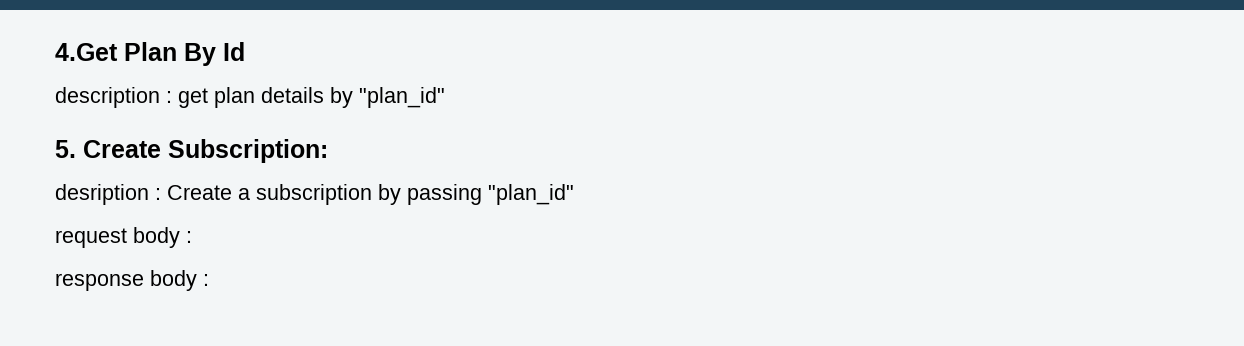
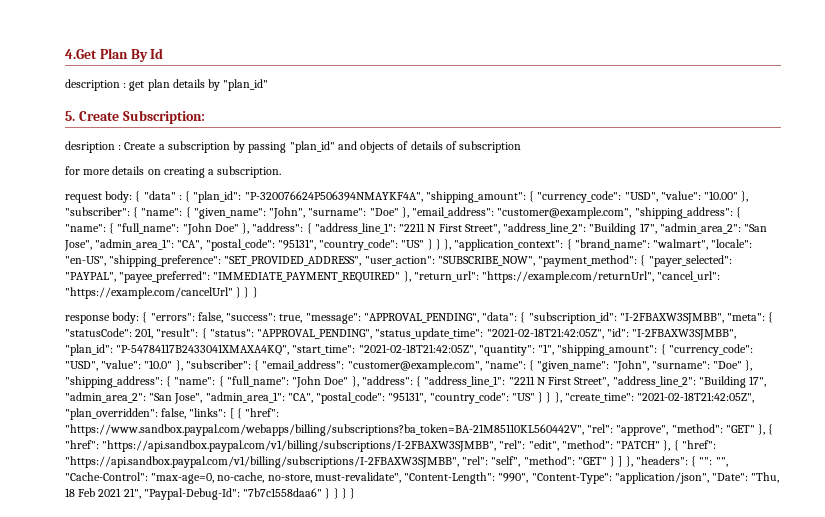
- desription : Create a subscription by passing "plan_id"
- request body :
- response body :
+ desription : Create a subscription by passing "plan_id" and objects of details of subscription
+ for more details on creating a subscription.
+ request body: { "data" : { "plan_id": "P-320076624P506394NMAYKF4A", "shipping_amount": { "currency_code": "USD", "value": "10.00" }, "subscriber": { "name": { "given_name": "John", "surname": "Doe" }, "email_address": "customer@example.com", "shipping_address": { "name": { "full_name": "John Doe" }, "address": { "address_line_1": "2211 N First Street", "address_line_2": "Building 17", "admin_area_2": "San Jose", "admin_area_1": "CA", "postal_code": "95131", "country_code": "US" } } }, "application_context": { "brand_name": "walmart", "locale": "en-US", "shipping_preference": "SET_PROVIDED_ADDRESS", "user_action": "SUBSCRIBE_NOW", "payment_method": { "payer_selected": "PAYPAL", "payee_preferred": "IMMEDIATE_PAYMENT_REQUIRED" }, "return_url": "https://example.com/returnUrl", "cancel_url": "https://example.com/cancelUrl" } } }
+ response body: { "errors": false, "success": true, "message": "APPROVAL_PENDING", "data": { "subscription_id": "I-2FBAXW3SJMBB", "meta": { "statusCode": 201, "result": { "status": "APPROVAL_PENDING", "status_update_time": "2021-02-18T21:42:05Z", "id": "I-2FBAXW3SJMBB", "plan_id": "P-54784117B2433041XMAXA4KQ", "start_time": "2021-02-18T21:42:05Z", "quantity": "1", "shipping_amount": { "currency_code": "USD", "value": "10.0" }, "subscriber": { "email_address": "customer@example.com", "name": { "given_name": "John", "surname": "Doe" }, "shipping_address": { "name": { "full_name": "John Doe" }, "address": { "address_line_1": "2211 N First Street", "address_line_2": "Building 17", "admin_area_2": "San Jose", "admin_area_1": "CA", "postal_code": "95131", "country_code": "US" } } }, "create_time": "2021-02-18T21:42:05Z", "plan_overridden": false, "links": [ { "href": "https://www.sandbox.paypal.com/webapps/billing/subscriptions?ba_token=BA-21M85110KL560442V", "rel": "approve", "method": "GET" }, { "href": "https://api.sandbox.paypal.com/v1/billing/subscriptions/I-2FBAXW3SJMBB", "rel": "edit", "method": "PATCH" }, { "href": "https://api.sandbox.paypal.com/v1/billing/subscriptions/I-2FBAXW3SJMBB", "rel": "self", "method": "GET" } ] }, "headers": { "": "", "Cache-Control": "max-age=0, no-cache, no-store, must-revalidate", "Content-Length": "990", "Content-Type": "application/json", "Date": "Thu, 18 Feb 2021 21", "Paypal-Debug-Id": "7b7c1558daa6" } } } }

